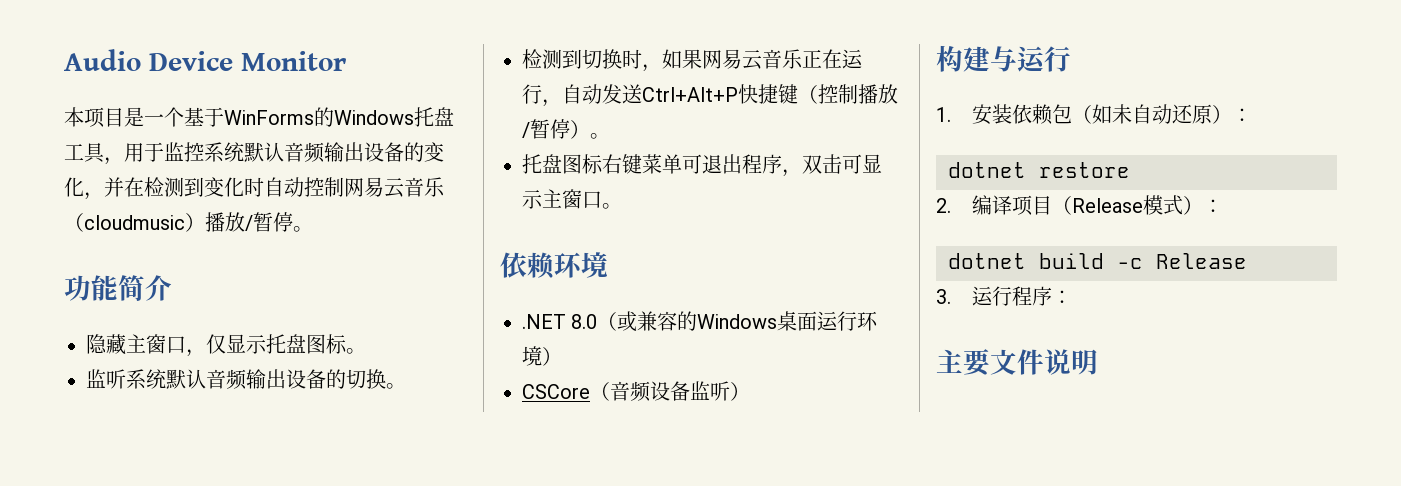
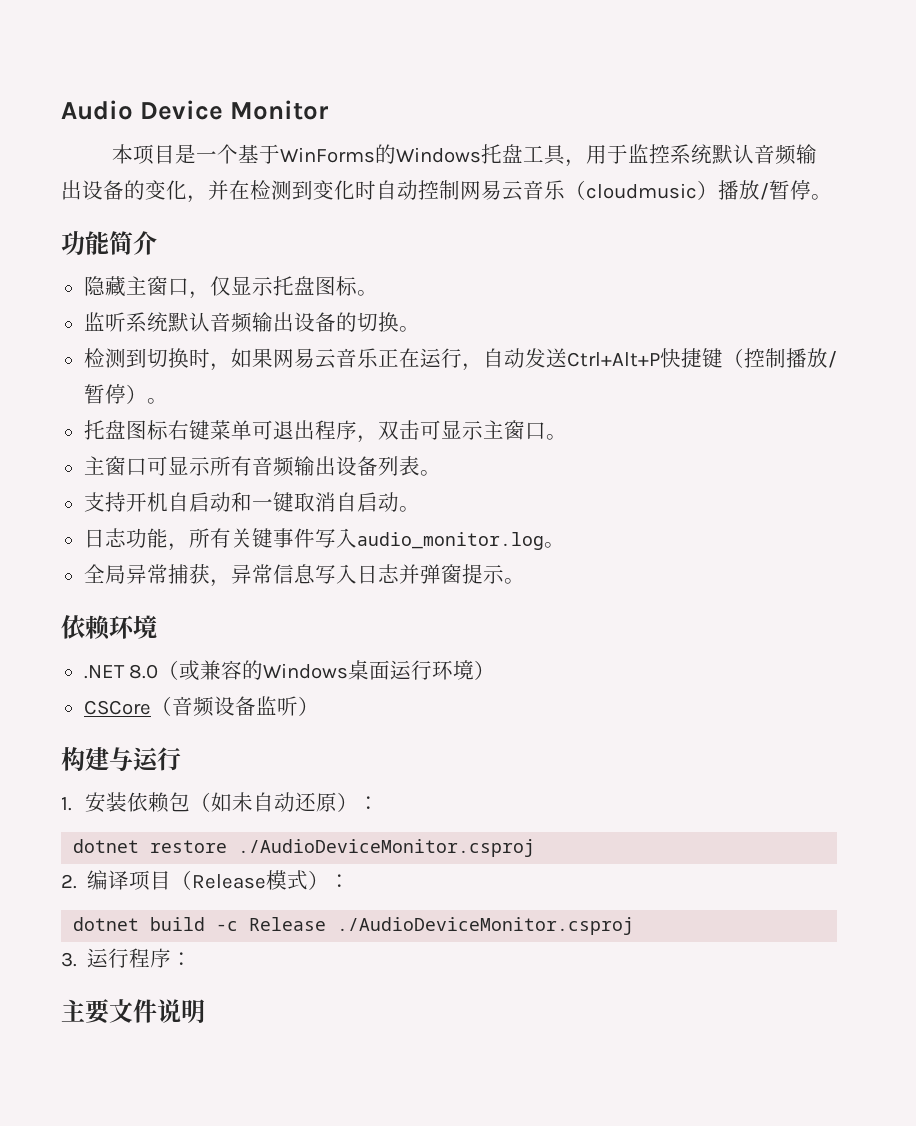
+ 主窗口可显示所有音频输出设备列表。
+ 支持开机自启动和一键取消自启动。
+ 日志功能，所有关键事件写入audio_monitor.log。
+ 全局异常捕获，异常信息写入日志并弹窗提示。
- dotnet restore
+ dotnet restore ./AudioDeviceMonitor.csproj
- dotnet build -c Release
+ dotnet build -c Release ./AudioDeviceMonitor.csproj

